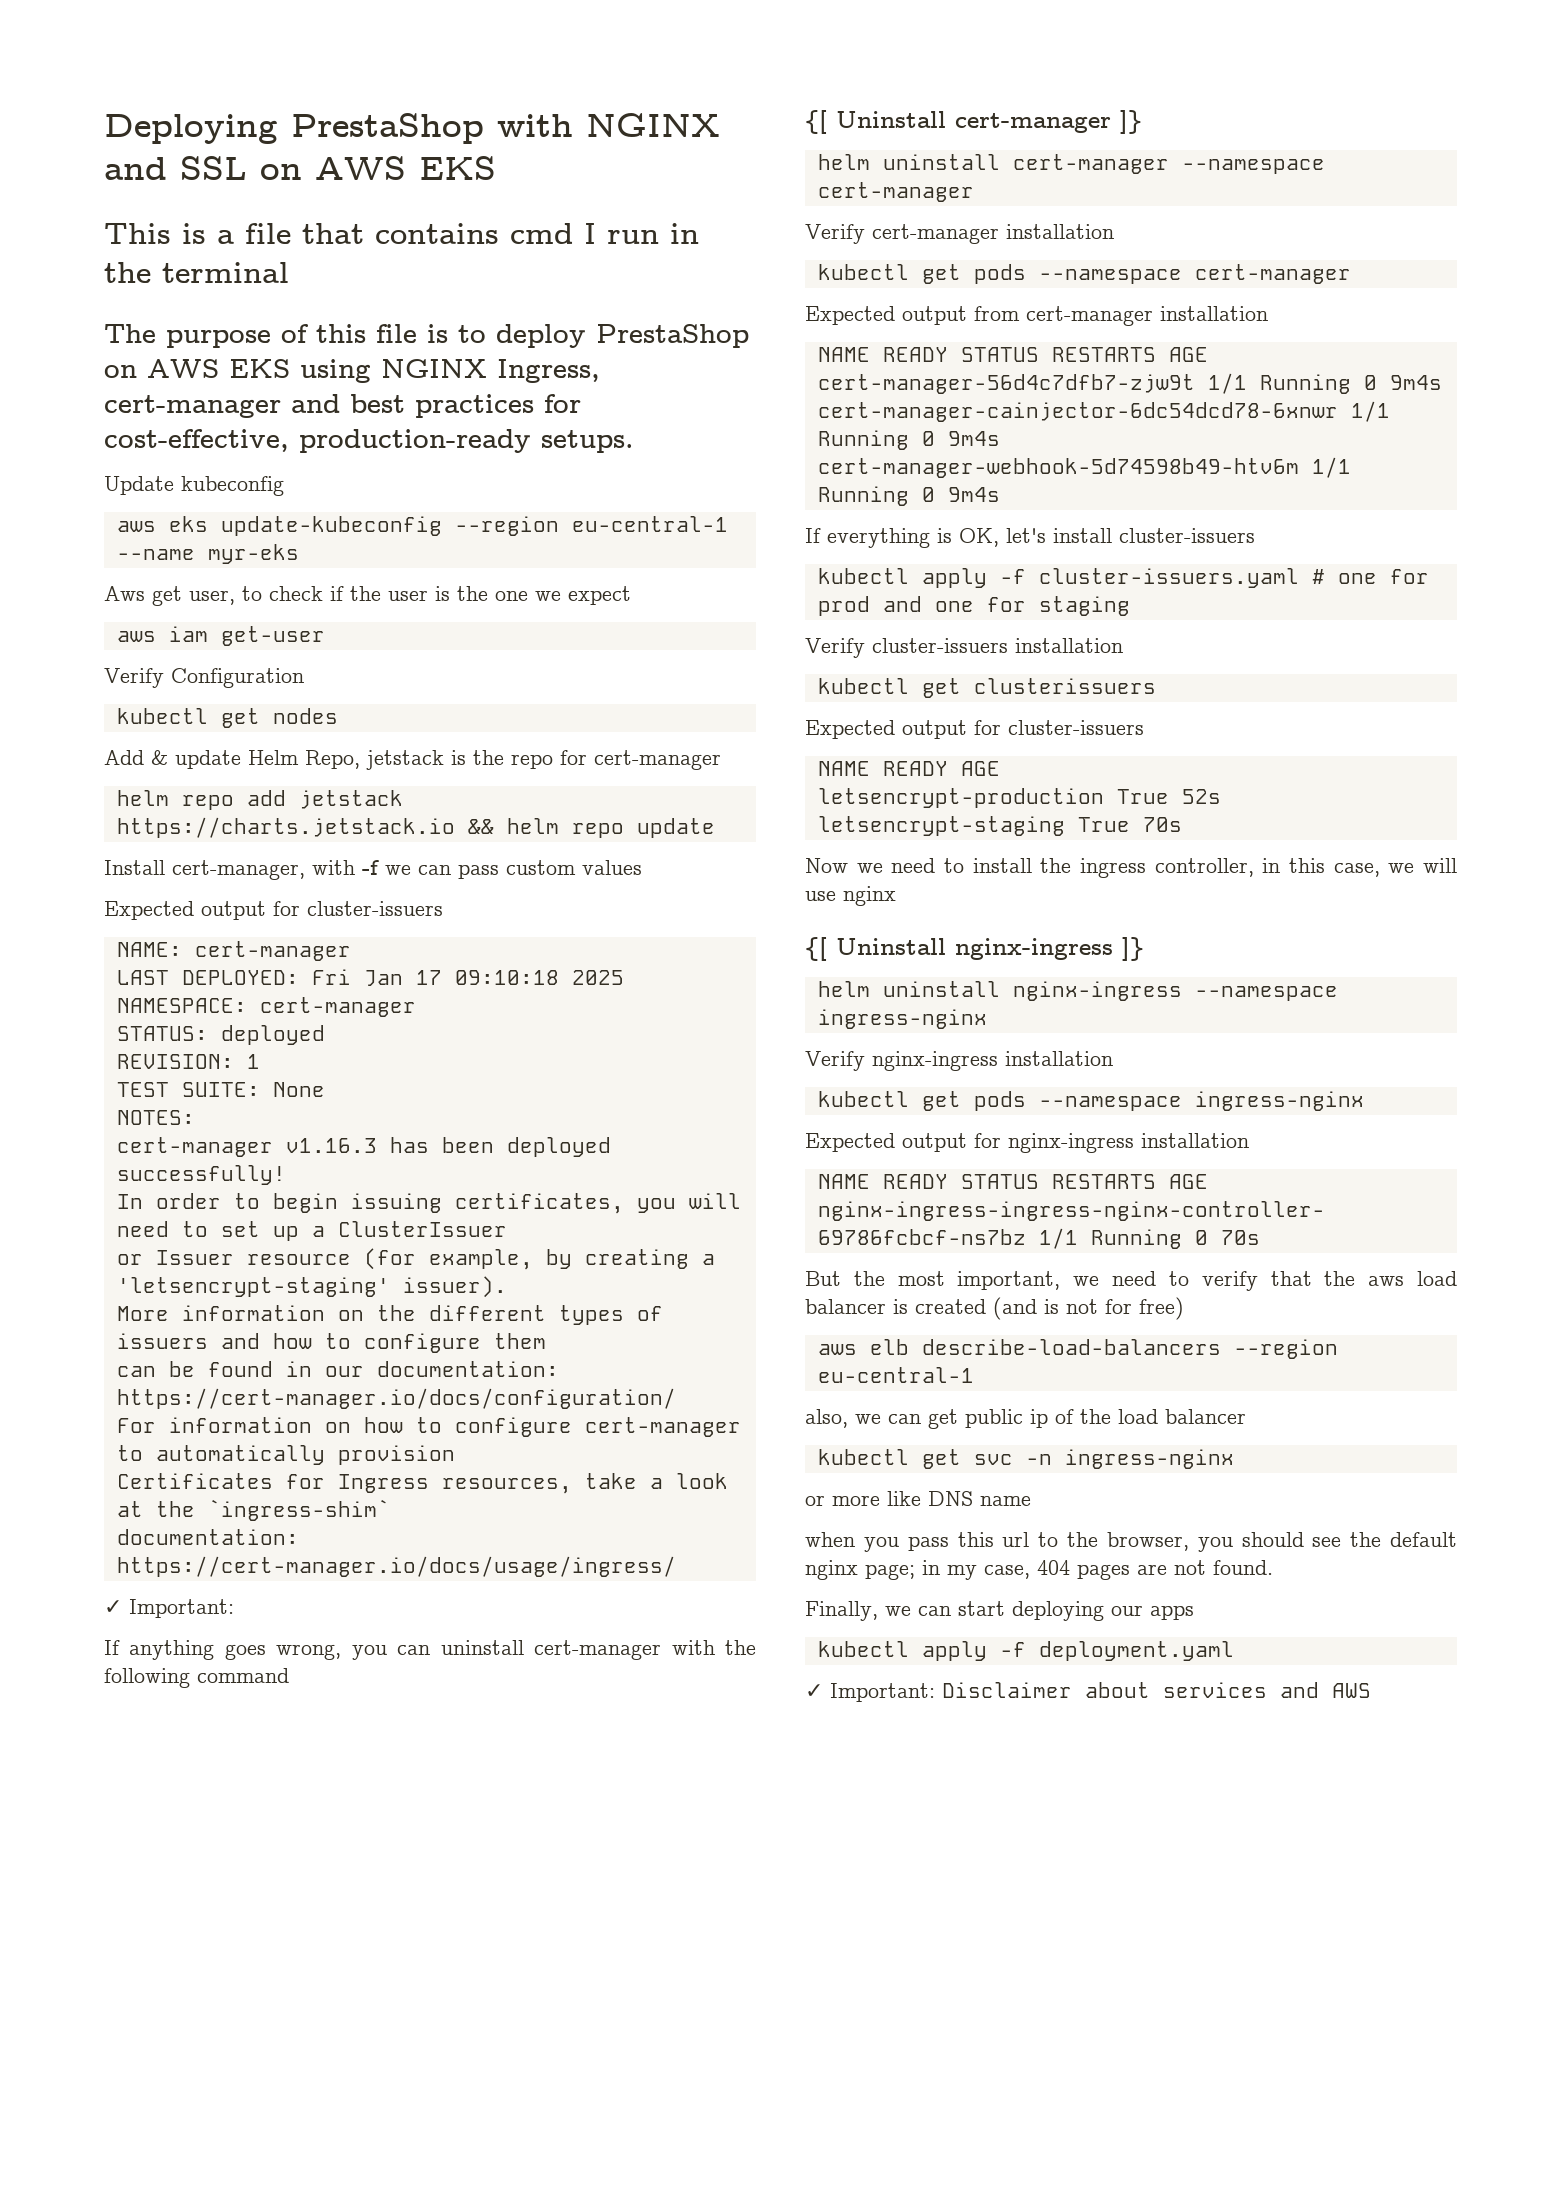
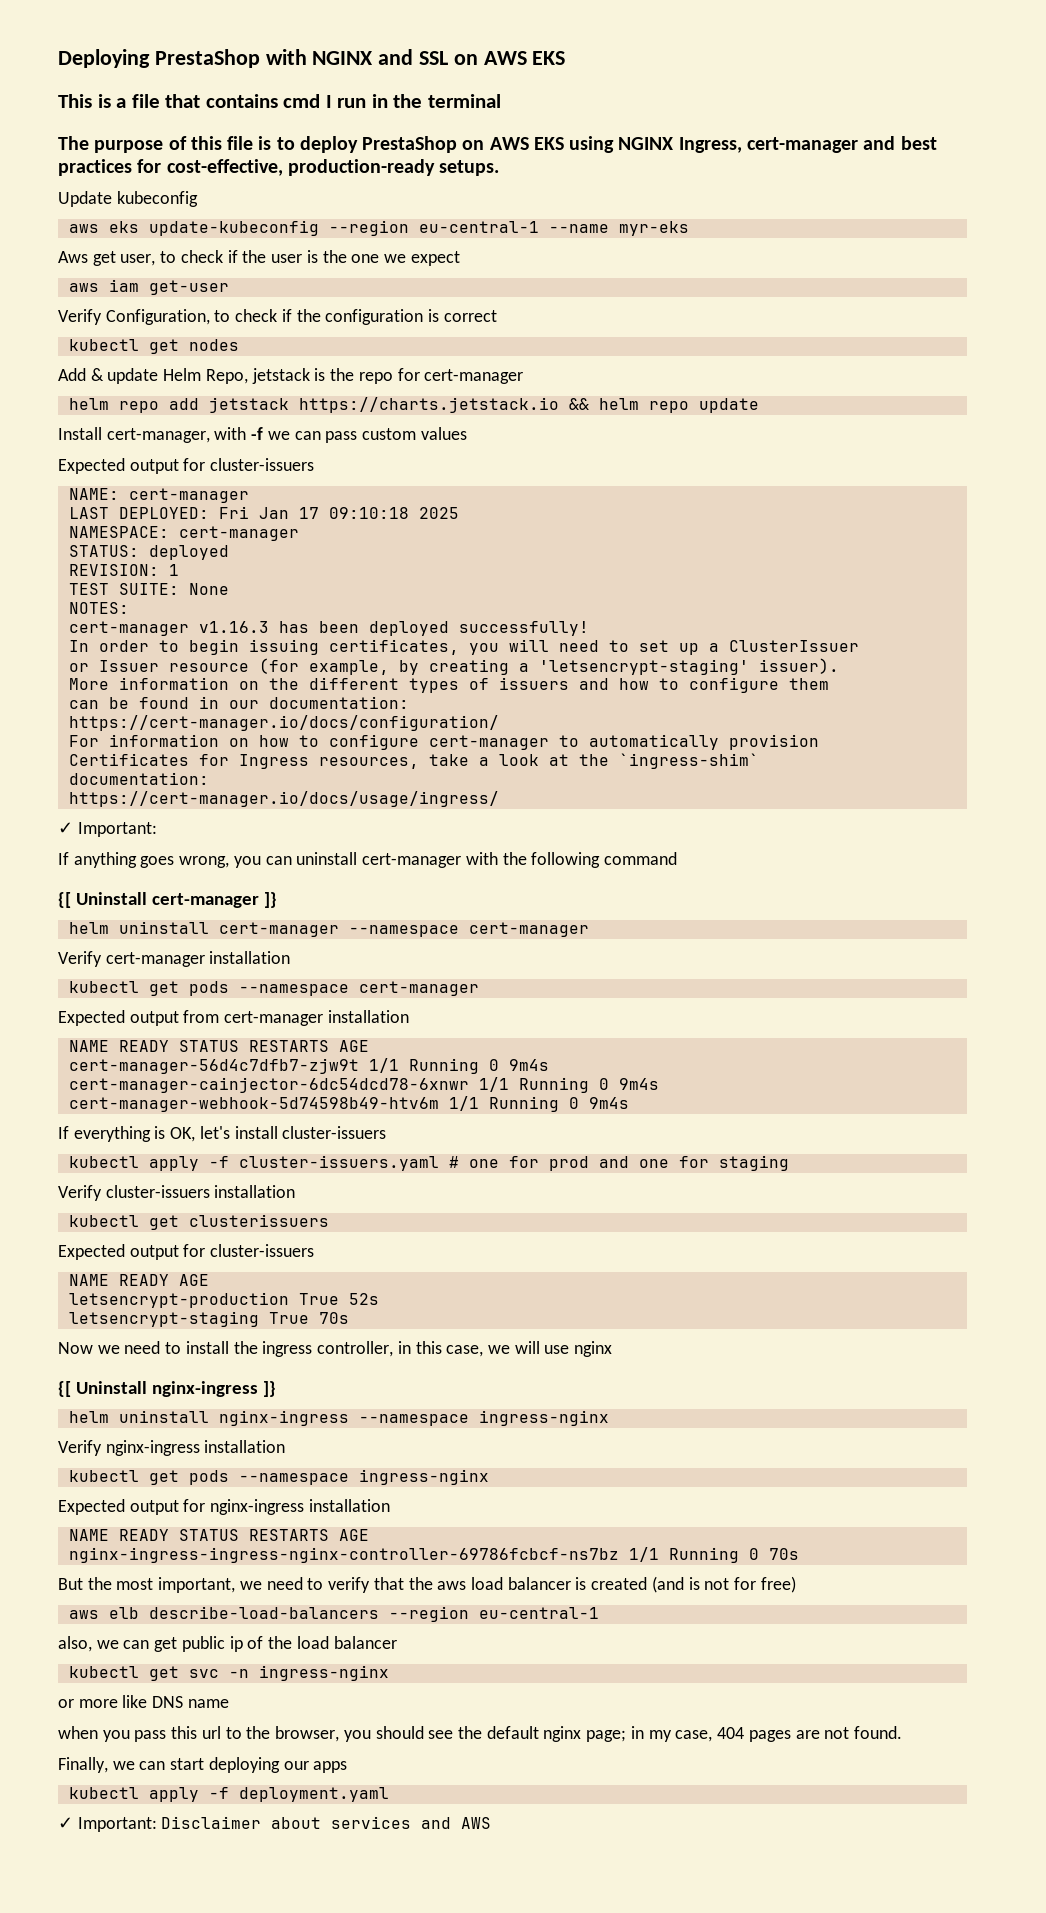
- Verify Configuration
+ Verify Configuration, to check if the configuration is correct

